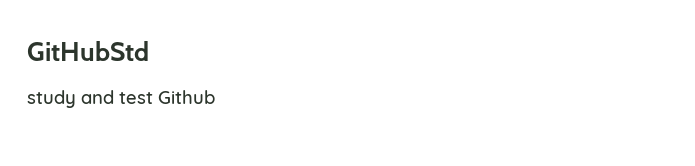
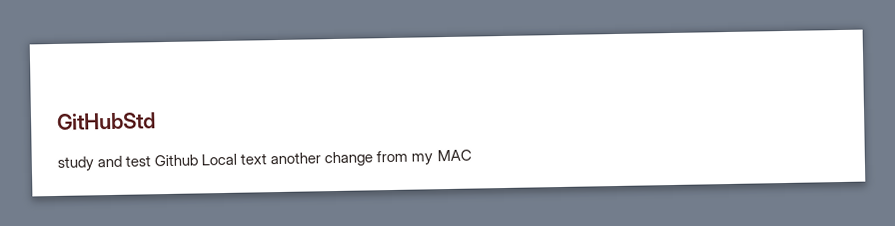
- study and test Github
+ study and test Github Local text another change from my MAC

